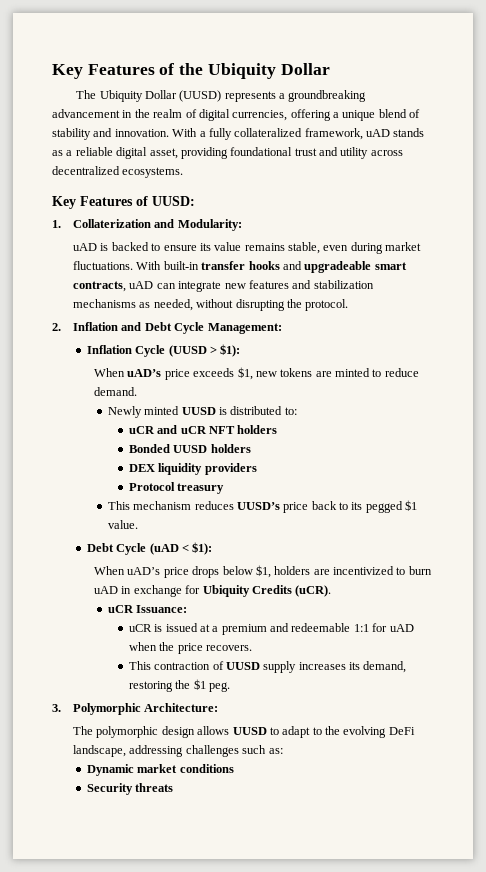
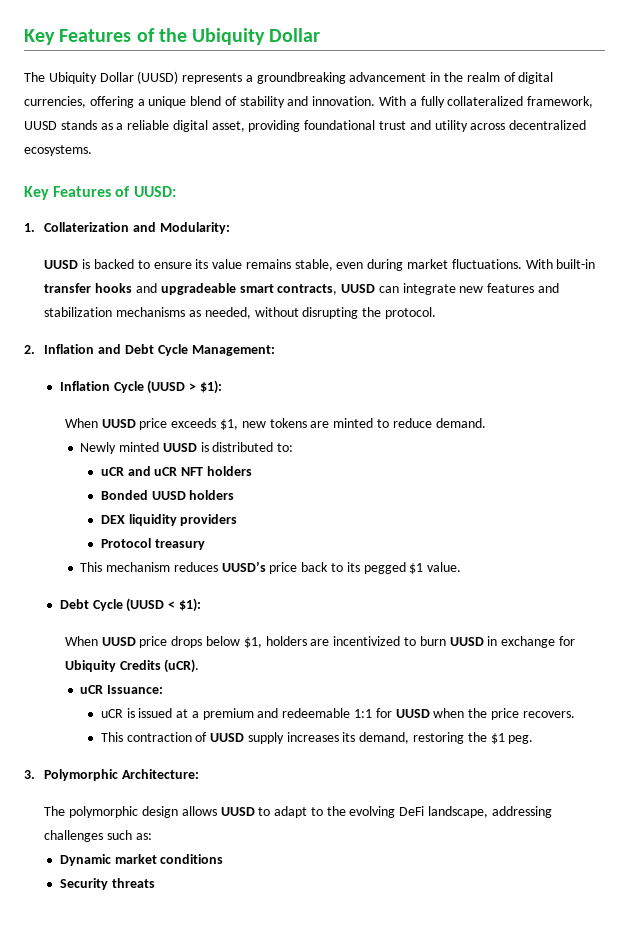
- With a fully collateralized framework, uAD stands as a reliable digital asset, providing foundational trust and utility across decentralized ecosystems.
+ With a fully collateralized framework, UUSD stands as a reliable digital asset, providing foundational trust and utility across decentralized ecosystems.
- uAD is backed to ensure its value remains stable, even during market fluctuations.
+ UUSD is backed to ensure its value remains stable, even during market fluctuations.
- With built-in transfer hooks and upgradeable smart contracts, uAD can integrate new features and stabilization mechanisms as needed, without disrupting the protocol.
+ With built-in transfer hooks and upgradeable smart contracts, UUSD can integrate new features and stabilization mechanisms as needed, without disrupting the protocol.
- When uAD’s price exceeds $1, new tokens are minted to reduce demand.
+ When UUSD price exceeds $1, new tokens are minted to reduce demand.
- Debt Cycle (uAD < $1):
+ Debt Cycle (UUSD < $1):
- When uAD’s price drops below $1, holders are incentivized to burn uAD in exchange for Ubiquity Credits (uCR).
+ When UUSD price drops below $1, holders are incentivized to burn UUSD in exchange for Ubiquity Credits (uCR).
- uCR is issued at a premium and redeemable 1:1 for uAD when the price recovers.
+ uCR is issued at a premium and redeemable 1:1 for UUSD when the price recovers.

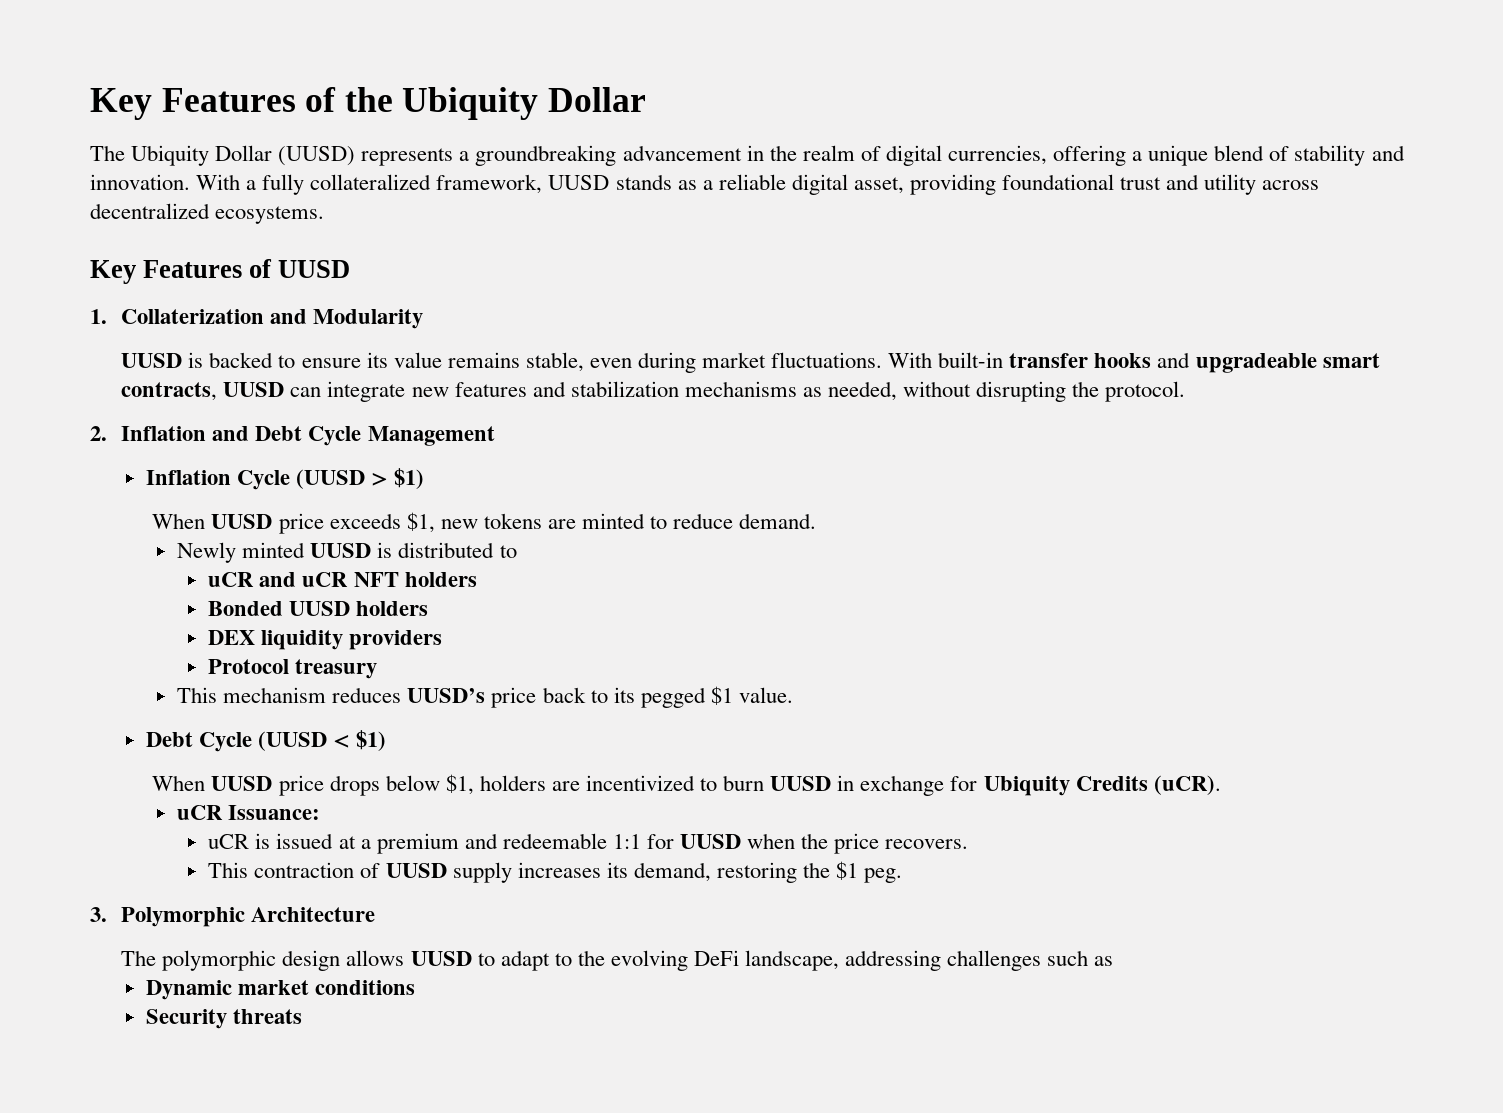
- Key Features of UUSD:
+ Key Features of UUSD
- 1. Collaterization and Modularity:
+ 1. Collaterization and Modularity
- 2. Inflation and Debt Cycle Management:
+ 2. Inflation and Debt Cycle Management
- Inflation Cycle (UUSD > $1):
+ Inflation Cycle (UUSD > $1)
- Newly minted UUSD is distributed to:
+ Newly minted UUSD is distributed to
- Debt Cycle (UUSD < $1):
+ Debt Cycle (UUSD < $1)
- 3. Polymorphic Architecture:
+ 3. Polymorphic Architecture
- The polymorphic design allows UUSD to adapt to the evolving DeFi landscape, addressing challenges such as:
+ The polymorphic design allows UUSD to adapt to the evolving DeFi landscape, addressing challenges such as

